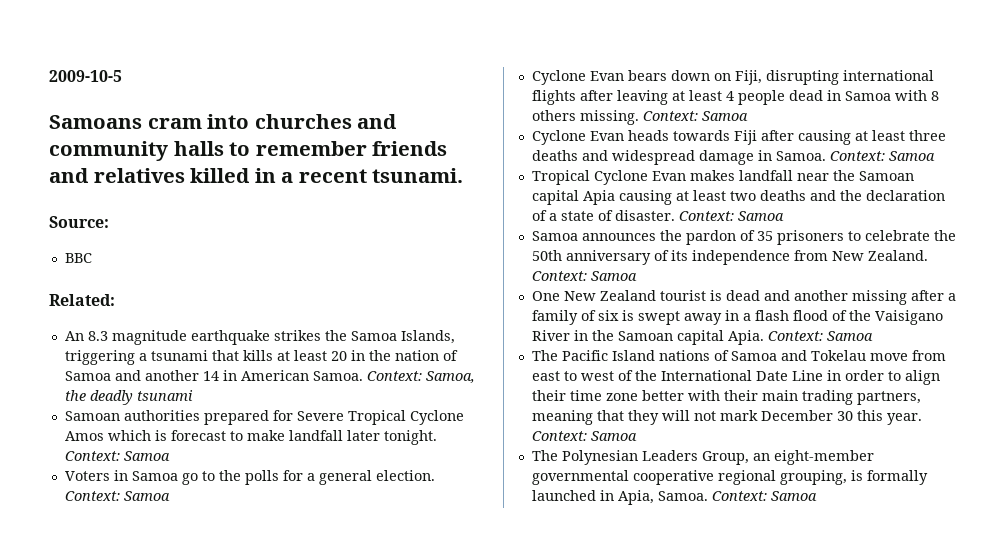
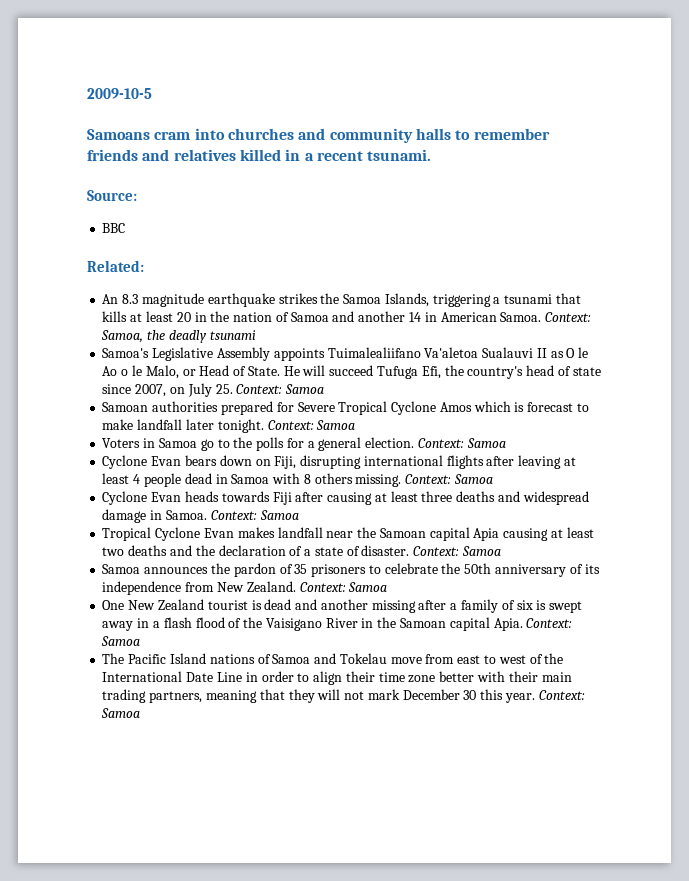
+ Samoa's Legislative Assembly appoints Tuimalealiifano Va'aletoa Sualauvi II as O le Ao o le Malo, or Head of State. He will succeed Tufuga Efi, the country's head of state since 2007, on July 25. Context: Samoa
- The Polynesian Leaders Group, an eight-member governmental cooperative regional grouping, is formally launched in Apia, Samoa. Context: Samoa

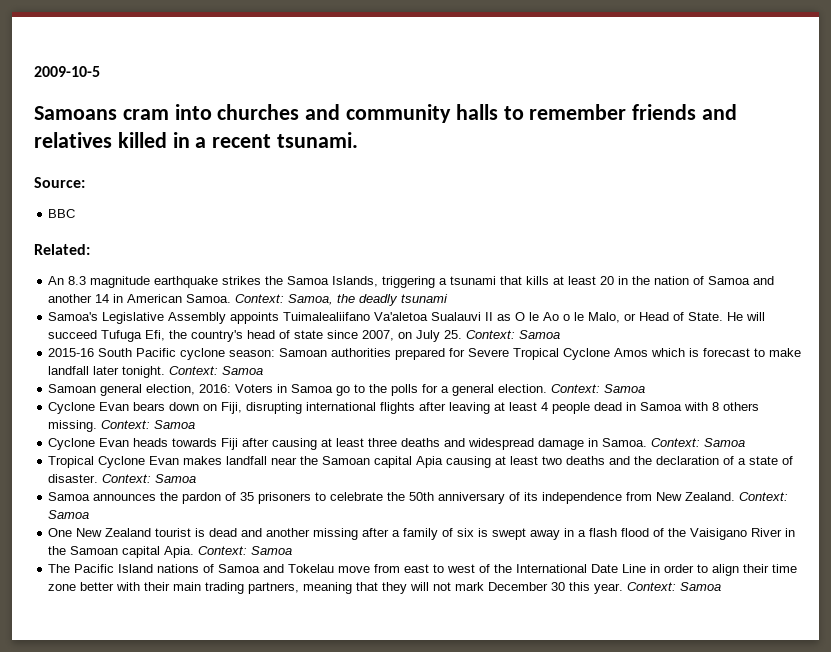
- Samoan authorities prepared for Severe Tropical Cyclone Amos which is forecast to make landfall later tonight.
+ 2015-16 South Pacific cyclone season: Samoan authorities prepared for Severe Tropical Cyclone Amos which is forecast to make landfall later tonight.
- Voters in Samoa go to the polls for a general election.
+ Samoan general election, 2016: Voters in Samoa go to the polls for a general election.

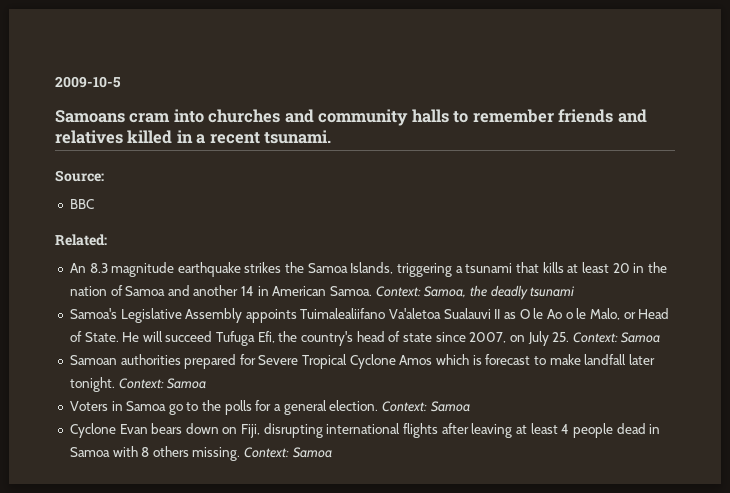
- 2015-16 South Pacific cyclone season: Samoan authorities prepared for Severe Tropical Cyclone Amos which is forecast to make landfall later tonight.
+ Samoan authorities prepared for Severe Tropical Cyclone Amos which is forecast to make landfall later tonight.
- Samoan general election, 2016: Voters in Samoa go to the polls for a general election.
+ Voters in Samoa go to the polls for a general election.
- Cyclone Evan heads towards Fiji after causing at least three deaths and widespread damage in Samoa. Context: Samoa
- Tropical Cyclone Evan makes landfall near the Samoan capital Apia causing at least two deaths and the declaration of a state of disaster. Context: Samoa
- Samoa announces the pardon of 35 prisoners to celebrate the 50th anniversary of its independence from New Zealand. Context: Samoa
- One New Zealand tourist is dead and another missing after a family of six is swept away in a flash flood of the Vaisigano River in the Samoan capital Apia. Context: Samoa
- The Pacific Island nations of Samoa and Tokelau move from east to west of the International Date Line in order to align their time zone better with their main trading partners, meaning that they will not mark December 30 this year. Context: Samoa

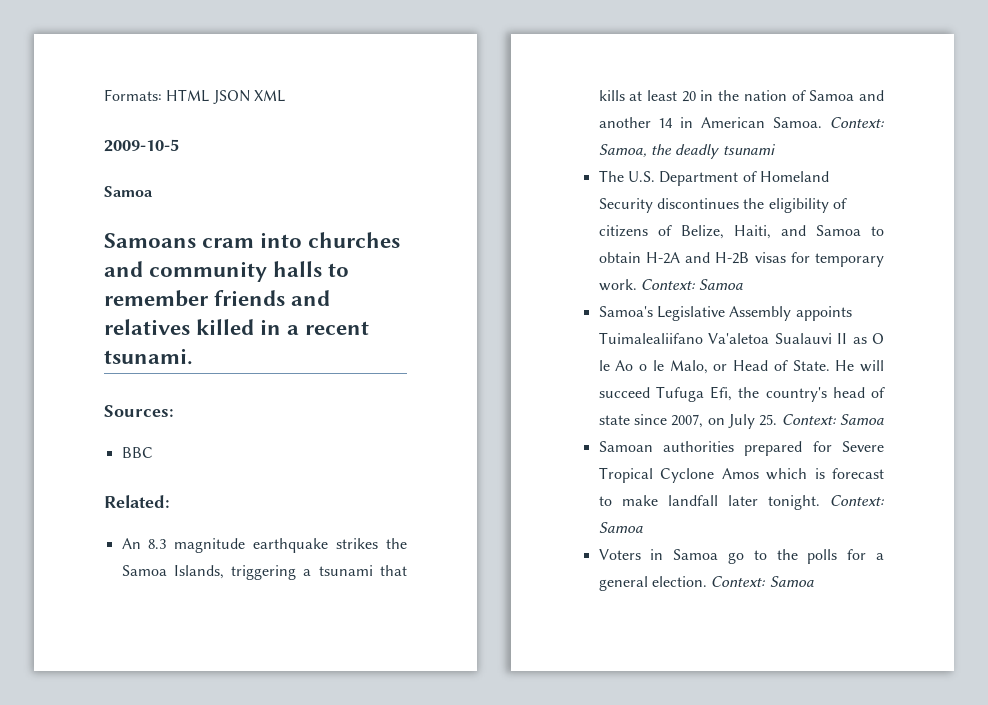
+ Formats: HTML JSON XML
  2009-10-5
+ Samoa
- Source:
+ Sources:
+ The U.S. Department of Homeland Security discontinues the eligibility of citizens of Belize, Haiti, and Samoa to obtain H-2A and H-2B visas for temporary work. Context: Samoa
- Cyclone Evan bears down on Fiji, disrupting international flights after leaving at least 4 people dead in Samoa with 8 others missing. Context: Samoa

